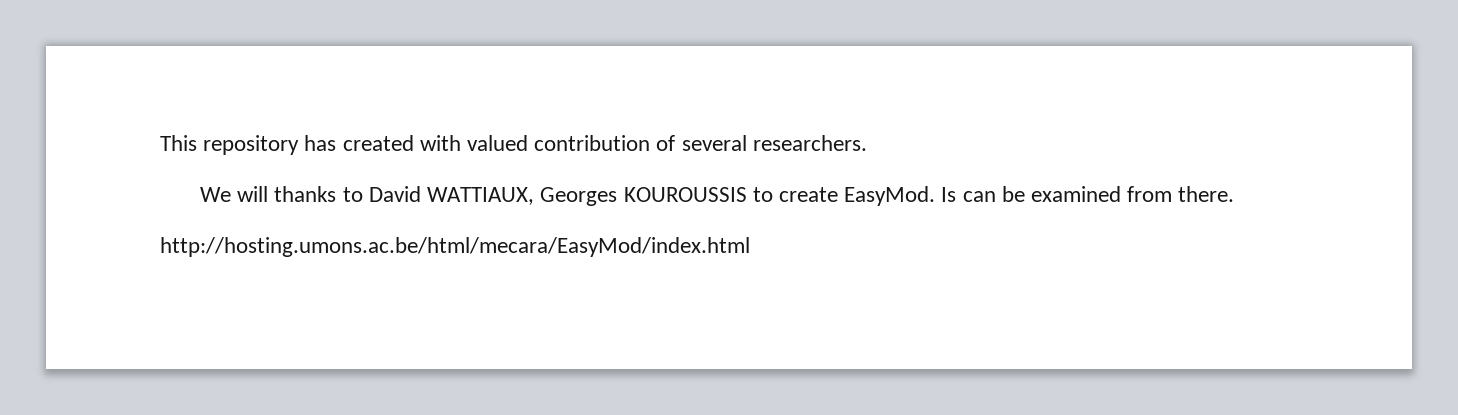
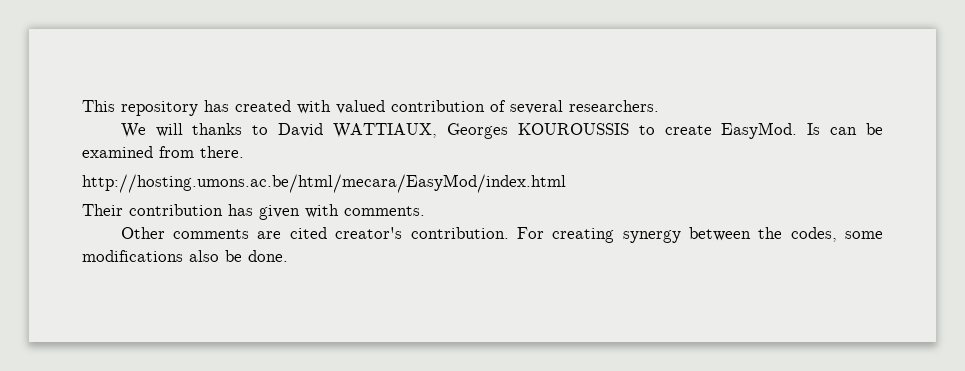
+ Their contribution has given with comments.
+ Other comments are cited creator's contribution. For creating synergy between the codes, some modifications also be done.

